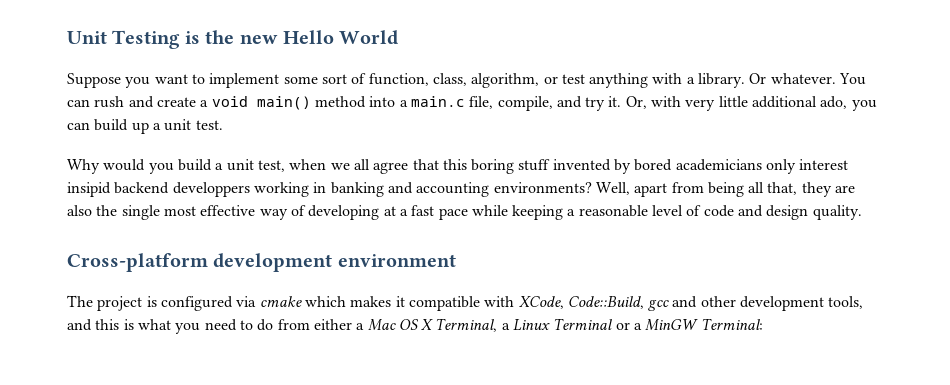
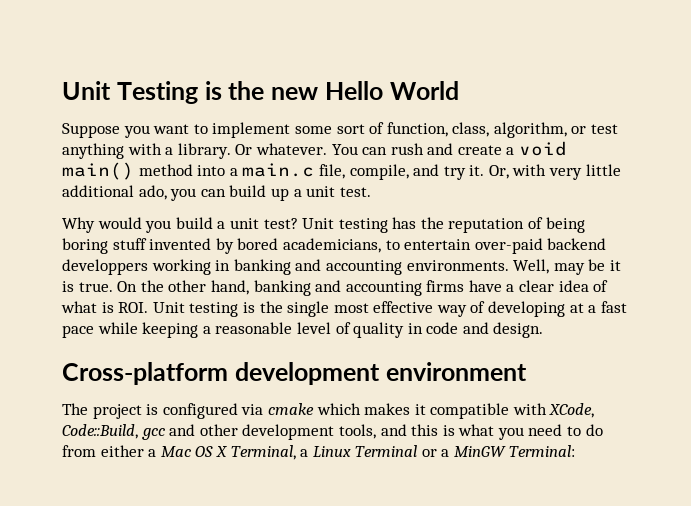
- Why would you build a unit test, when we all agree that this boring stuff invented by bored academicians only interest insipid backend developpers working in banking and accounting environments? Well, apart from being all that, they are also the single most effective way of developing at a fast pace while keeping a reasonable level of code and design quality.
+ Why would you build a unit test? Unit testing has the reputation of being boring stuff invented by bored academicians, to entertain over-paid backend developpers working in banking and accounting environments. Well, may be it is true. On the other hand, banking and accounting firms have a clear idea of what is ROI. Unit testing is the single most effective way of developing at a fast pace while keeping a reasonable level of quality in code and design.

